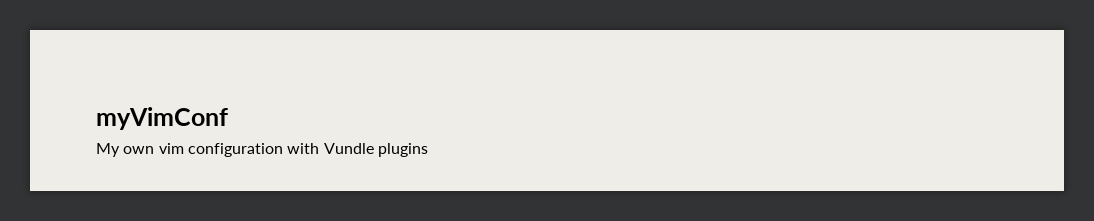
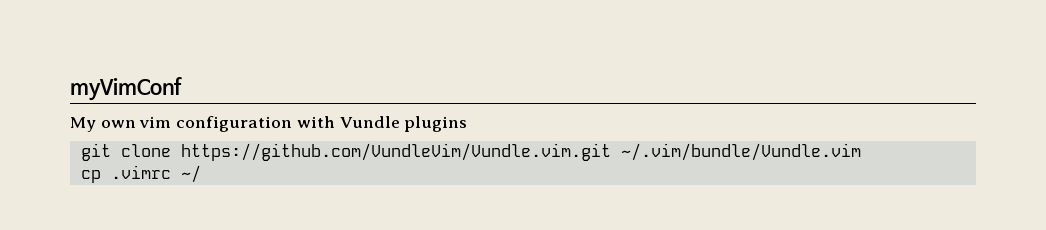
+ git clone https://github.com/VundleVim/Vundle.vim.git ~/.vim/bundle/Vundle.vim
+ cp .vimrc ~/

